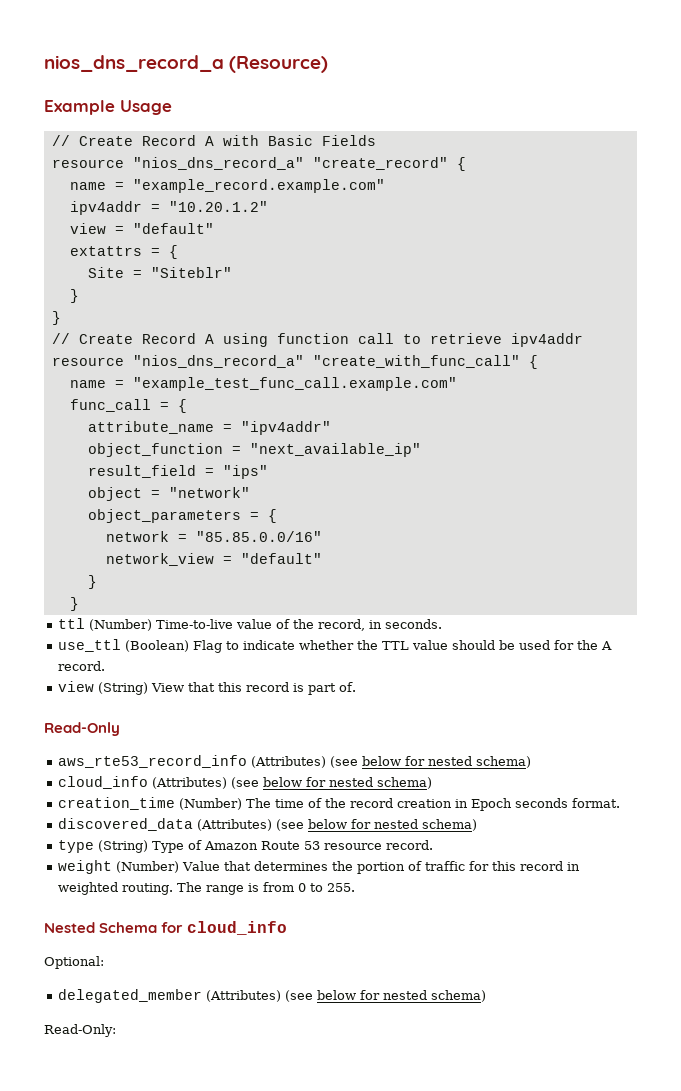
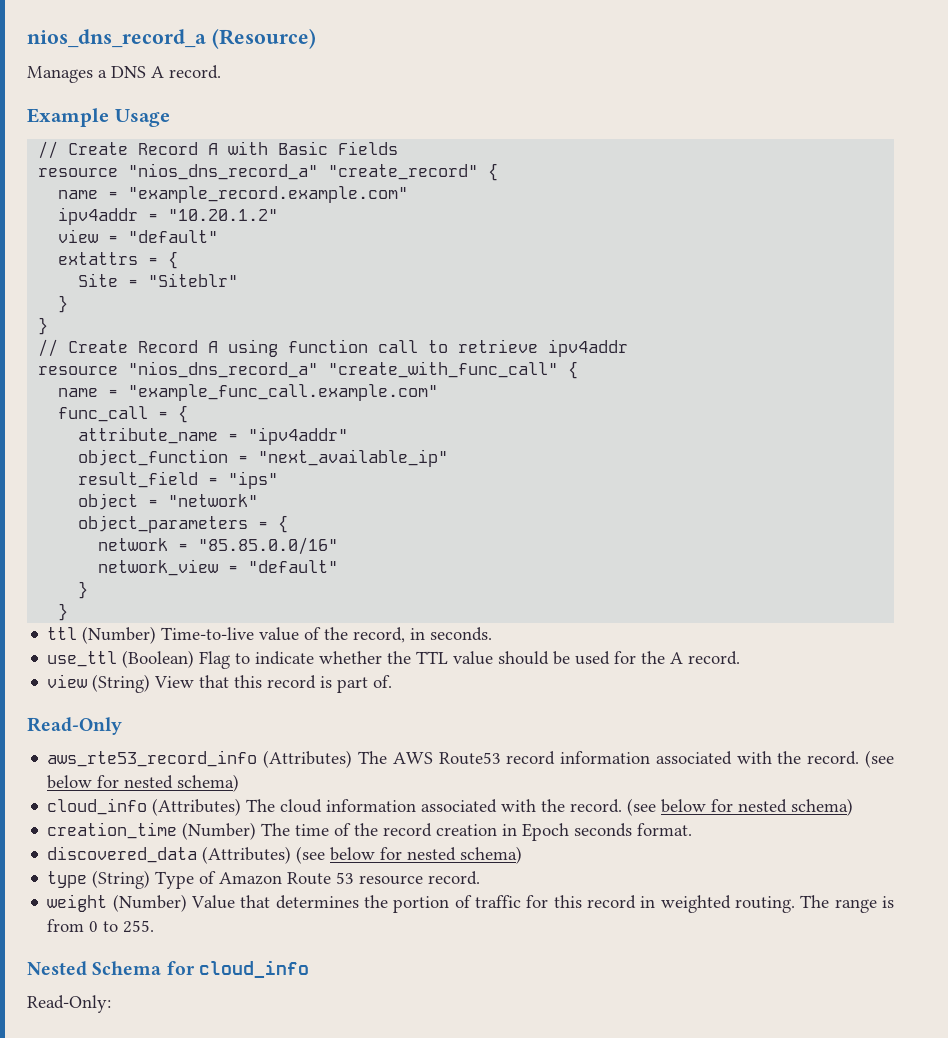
+ Manages a DNS A record.
- name = "example_test_func_call.example.com"
+ name = "example_func_call.example.com"
- aws_rte53_record_info (Attributes) (see below for nested schema)
+ aws_rte53_record_info (Attributes) The AWS Route53 record information associated with the record. (see below for nested schema)
- cloud_info (Attributes) (see below for nested schema)
+ cloud_info (Attributes) The cloud information associated with the record. (see below for nested schema)
- Optional:
- delegated_member (Attributes) (see below for nested schema)

